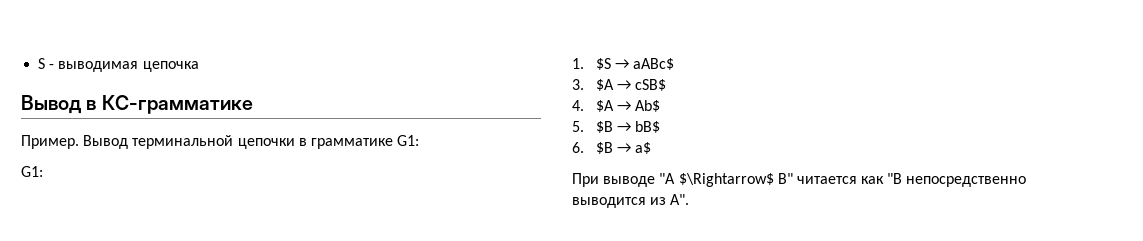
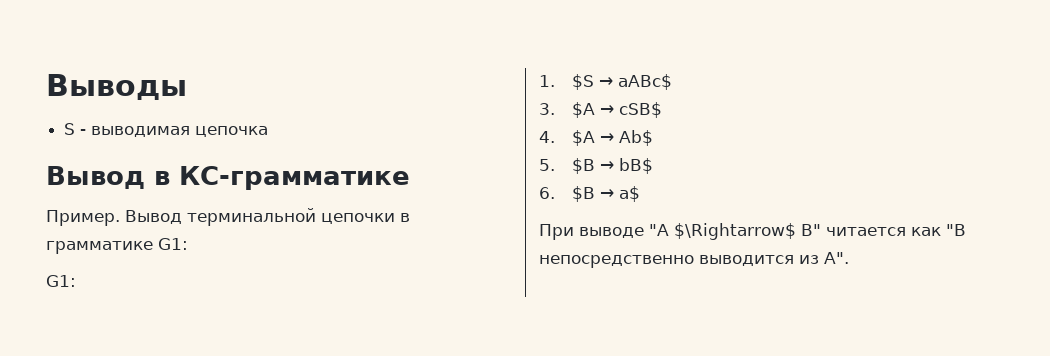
+ Выводы

